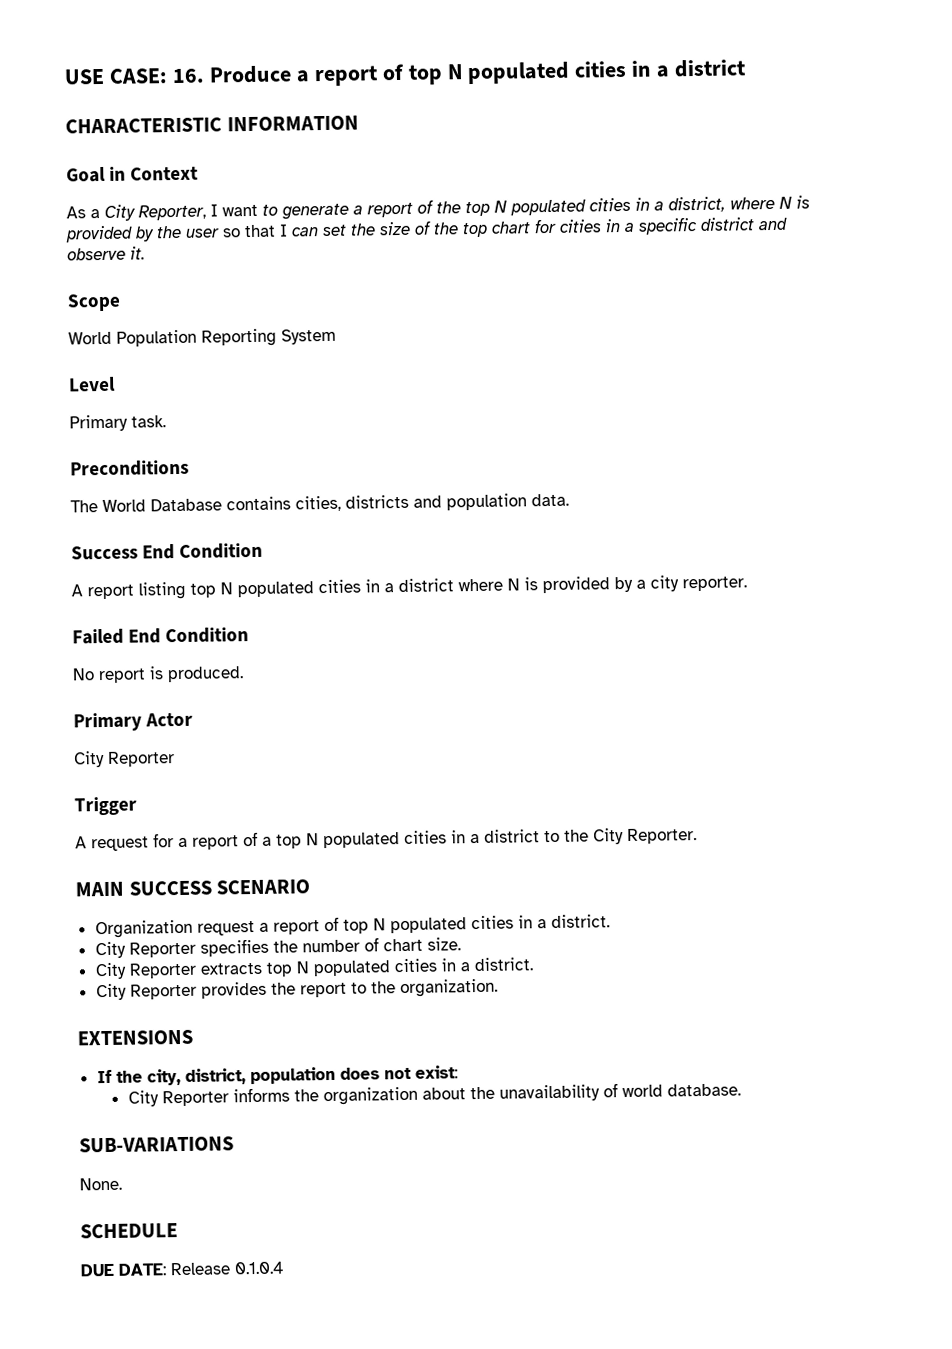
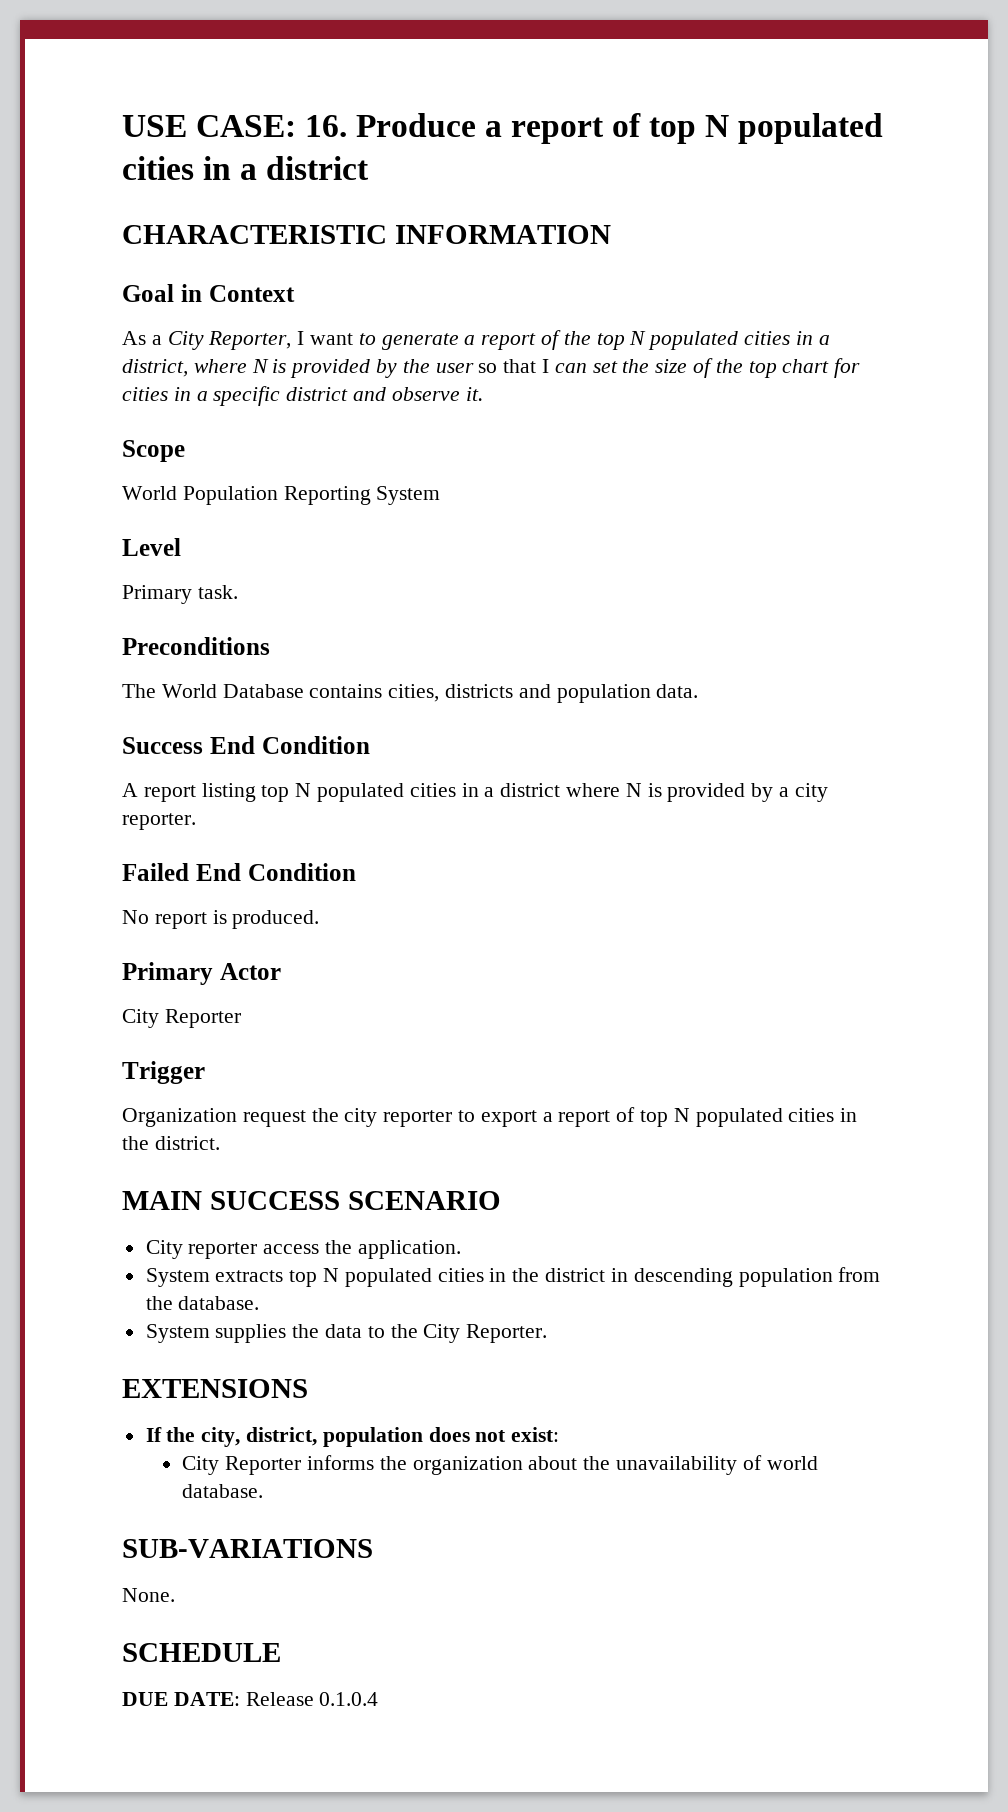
- A request for a report of a top N populated cities in a district to the City Reporter.
+ Organization request the city reporter to export a report of top N populated cities in the district.
  MAIN SUCCESS SCENARIO
- Organization request a report of top N populated cities in a district.
- City Reporter specifies the number of chart size.
- City Reporter extracts top N populated cities in a district.
- City Reporter provides the report to the organization.
+ City reporter access the application.
+ System extracts top N populated cities in the district in descending population from the database.
+ System supplies the data to the City Reporter.

